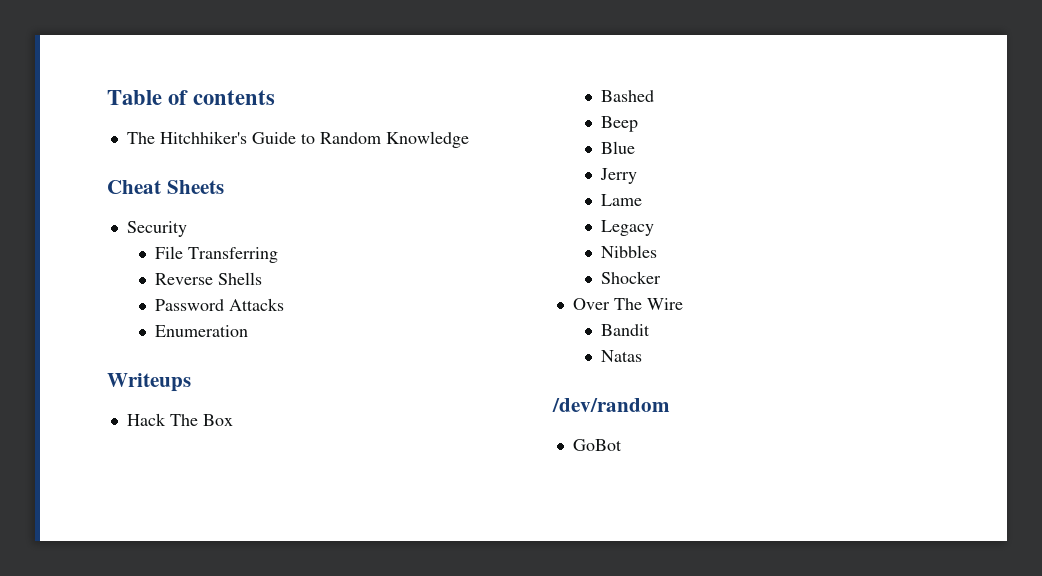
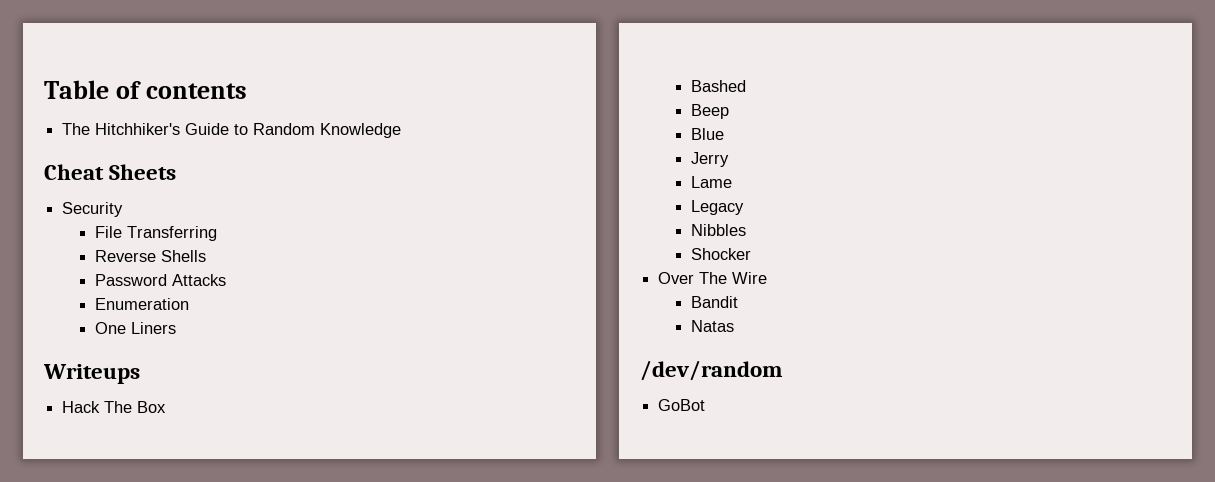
+ One Liners

